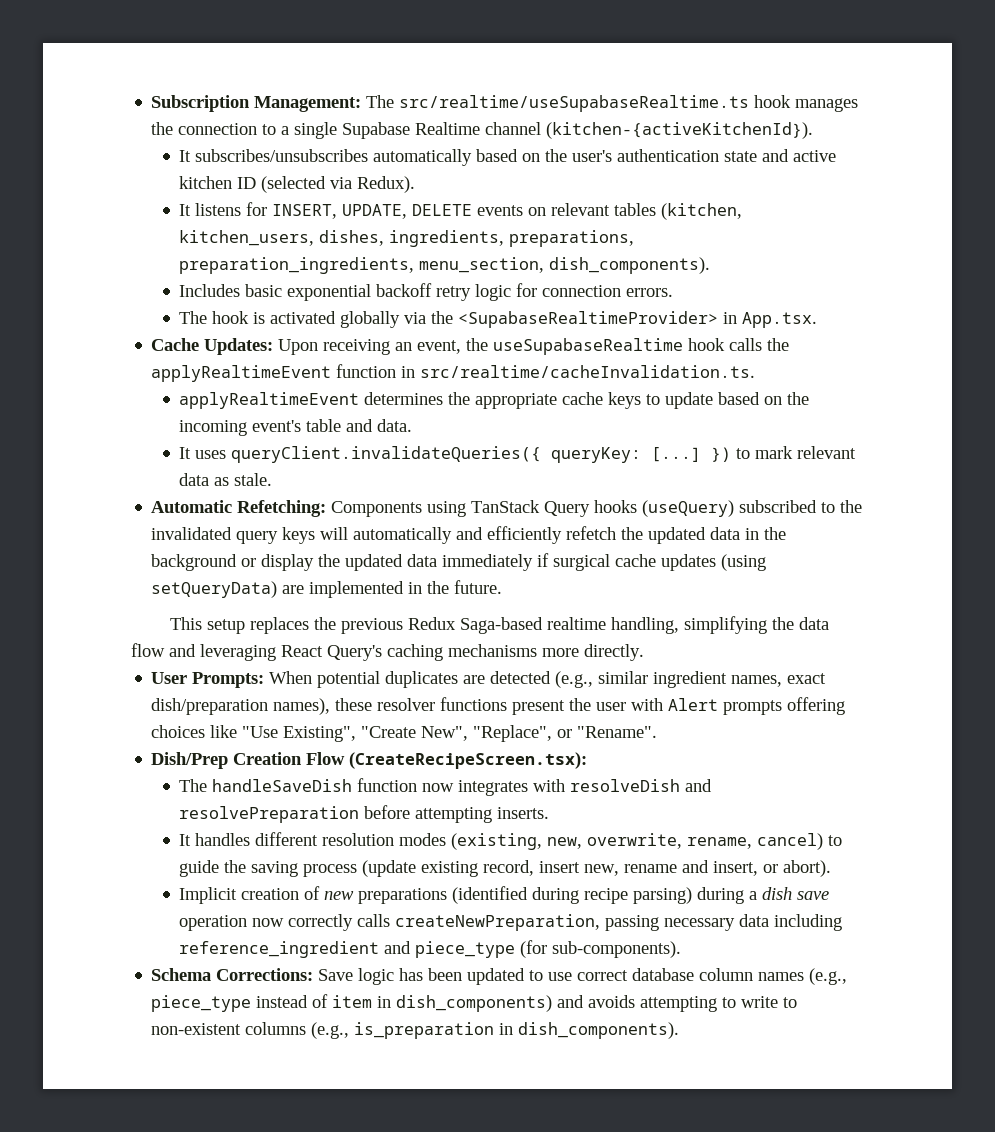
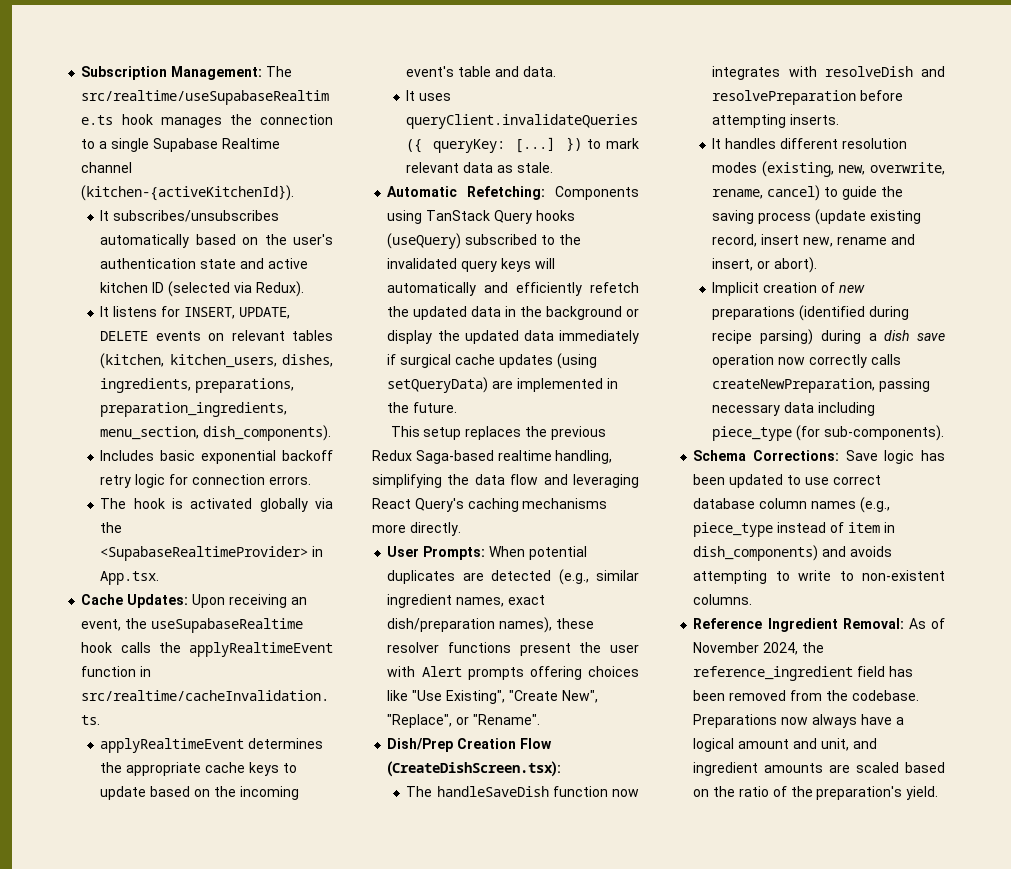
- Dish/Prep Creation Flow (CreateRecipeScreen.tsx):
+ Dish/Prep Creation Flow (CreateDishScreen.tsx):
- Implicit creation of new preparations (identified during recipe parsing) during a dish save operation now correctly calls createNewPreparation, passing necessary data including reference_ingredient and piece_type (for sub-components).
+ Implicit creation of new preparations (identified during recipe parsing) during a dish save operation now correctly calls createNewPreparation, passing necessary data including piece_type (for sub-components).
- Schema Corrections: Save logic has been updated to use correct database column names (e.g., piece_type instead of item in dish_components) and avoids attempting to write to non-existent columns (e.g., is_preparation in dish_components).
+ Schema Corrections: Save logic has been updated to use correct database column names (e.g., piece_type instead of item in dish_components) and avoids attempting to write to non-existent columns.
+ Reference Ingredient Removal: As of November 2024, the reference_ingredient field has been removed from the codebase. Preparations now always have a logical amount and unit, and ingredient amounts are scaled based on the ratio of the preparation's yield.

